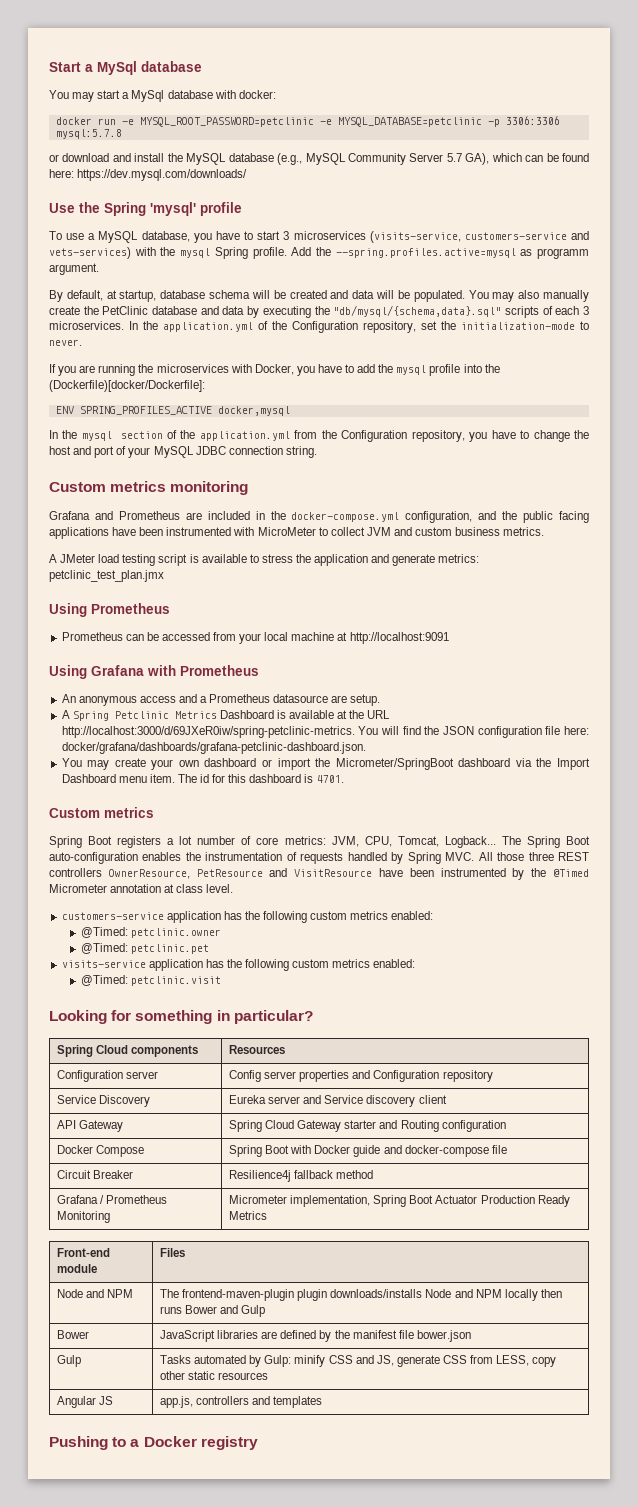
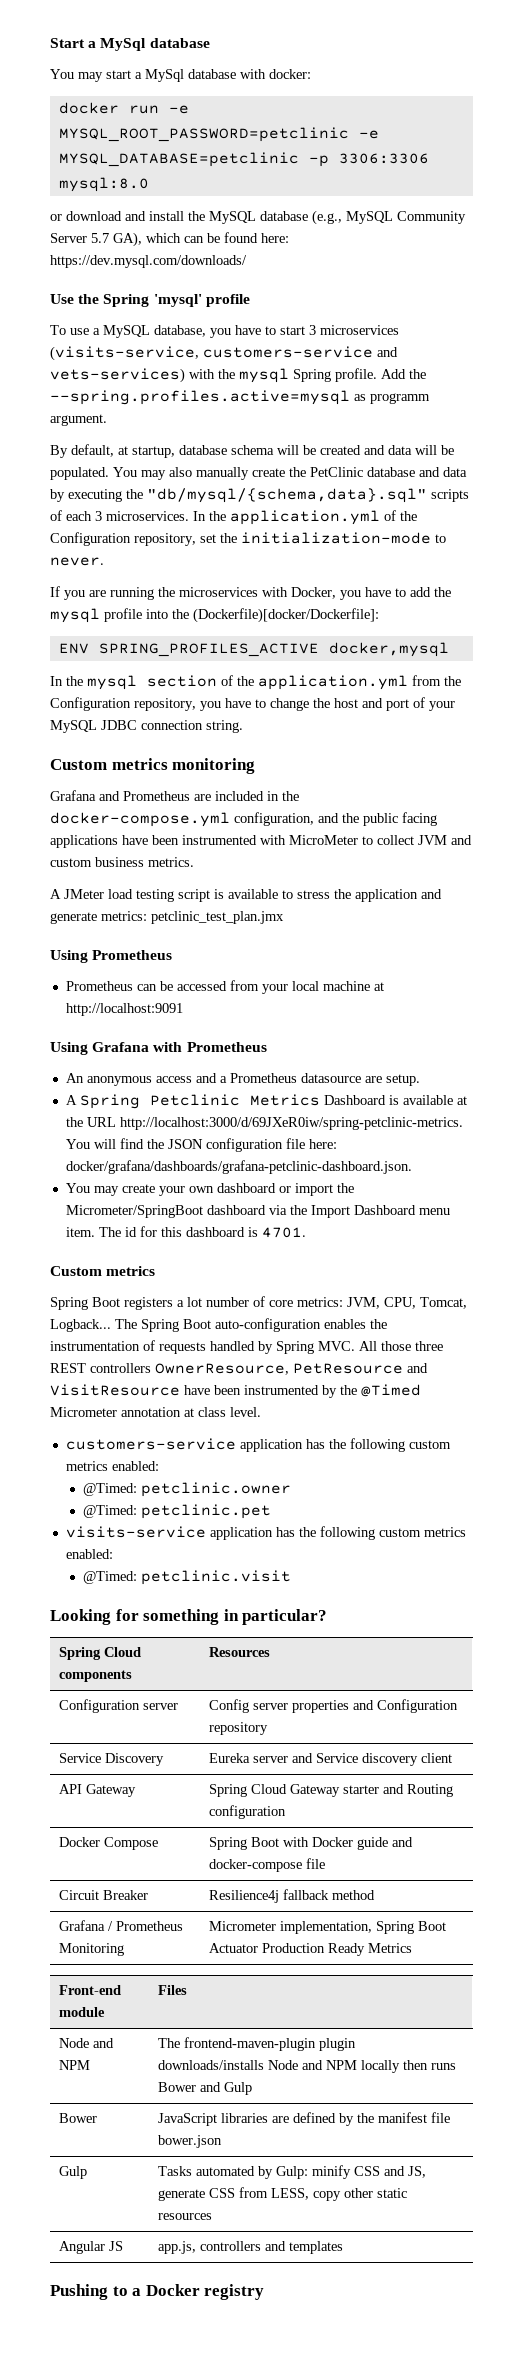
- docker run -e MYSQL_ROOT_PASSWORD=petclinic -e MYSQL_DATABASE=petclinic -p 3306:3306 mysql:5.7.8
+ docker run -e MYSQL_ROOT_PASSWORD=petclinic -e MYSQL_DATABASE=petclinic -p 3306:3306 mysql:8.0

